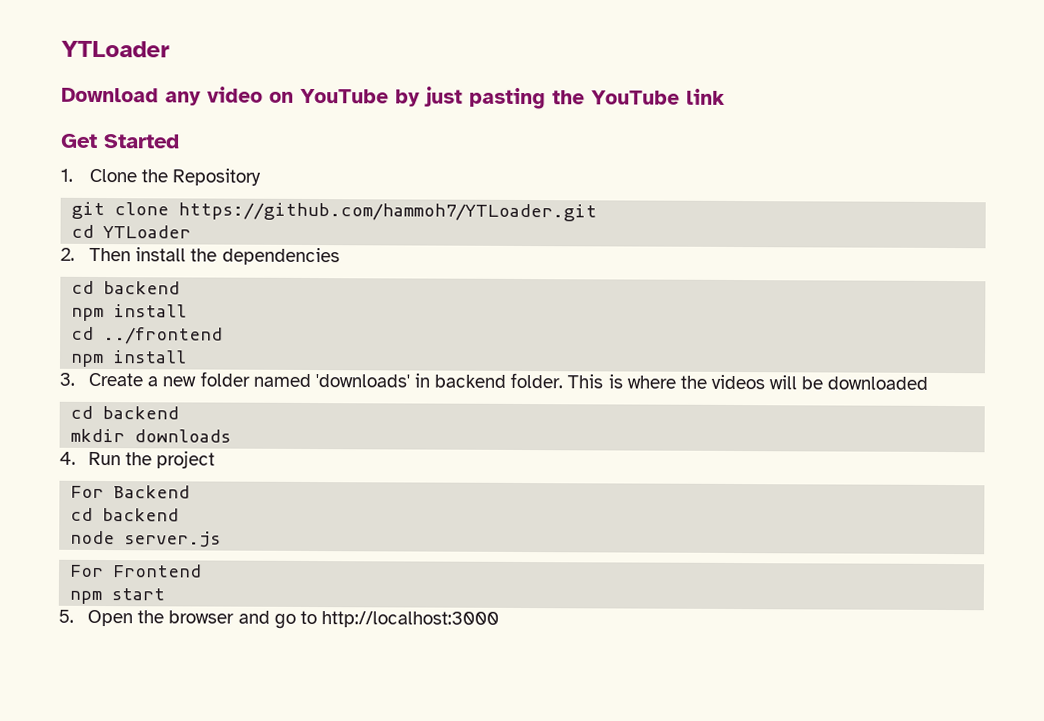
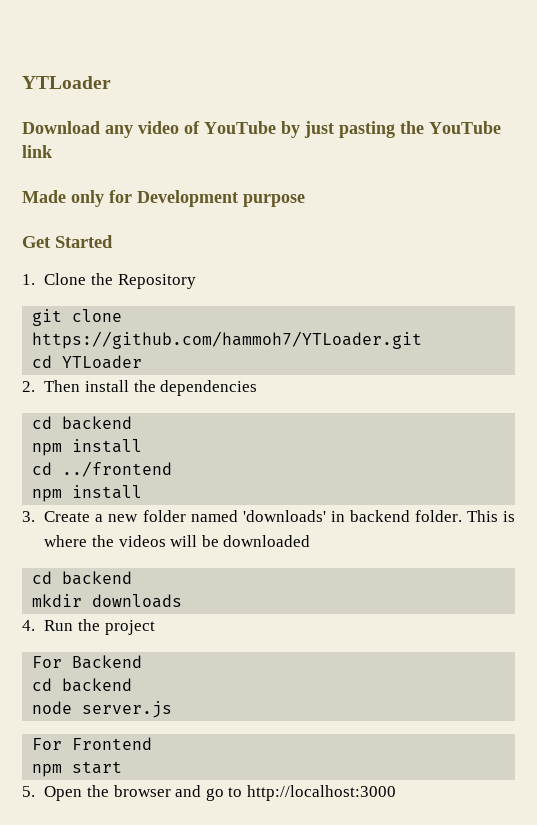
- Download any video on YouTube by just pasting the YouTube link
+ Download any video of YouTube by just pasting the YouTube link
+ Made only for Development purpose

